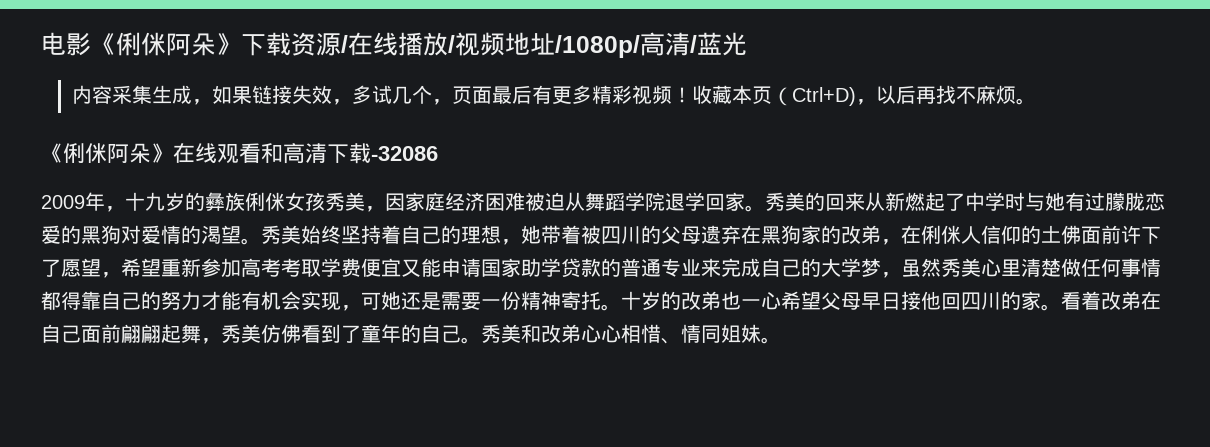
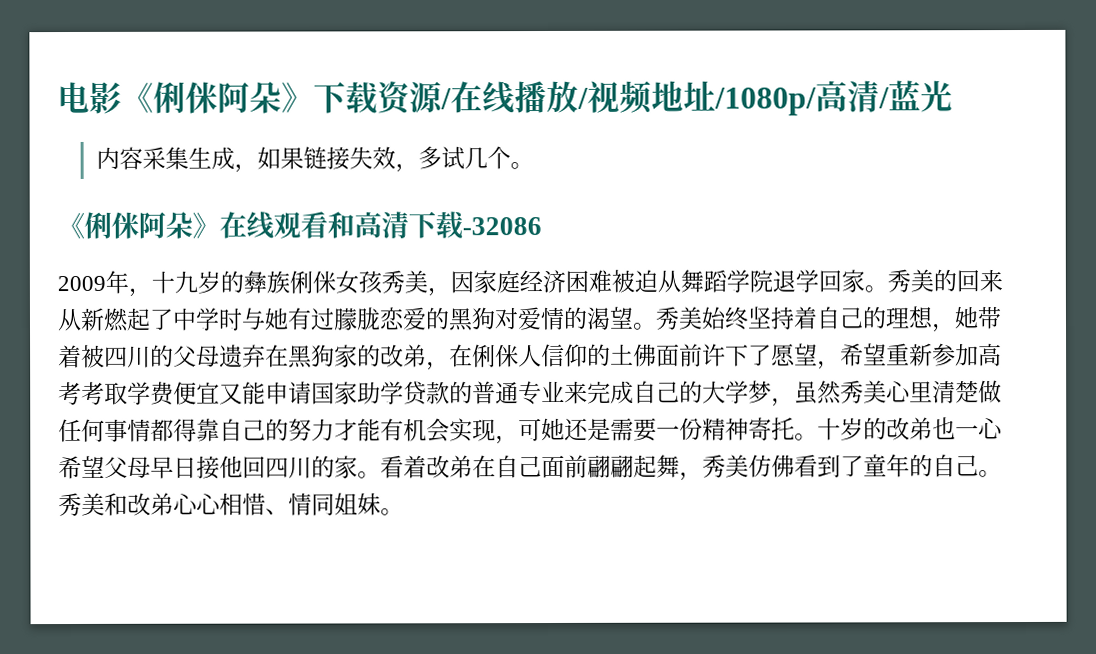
- 内容采集生成，如果链接失效，多试几个，页面最后有更多精彩视频！收藏本页（Ctrl+D)，以后再找不麻烦。
+ 内容采集生成，如果链接失效，多试几个。

